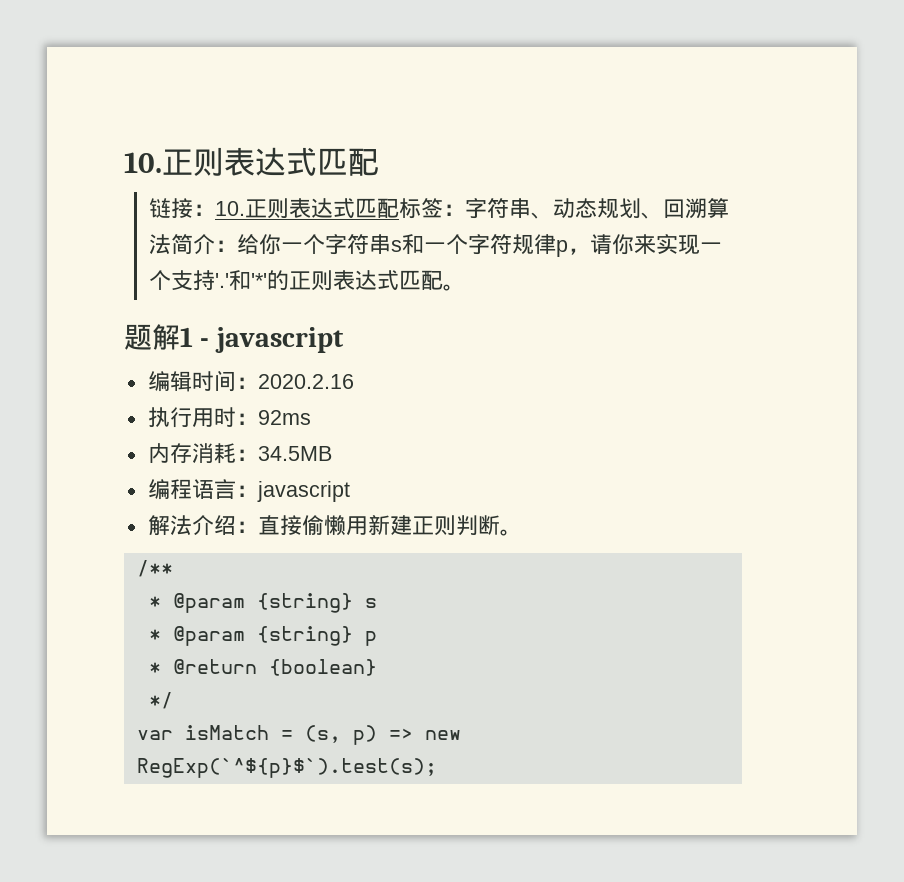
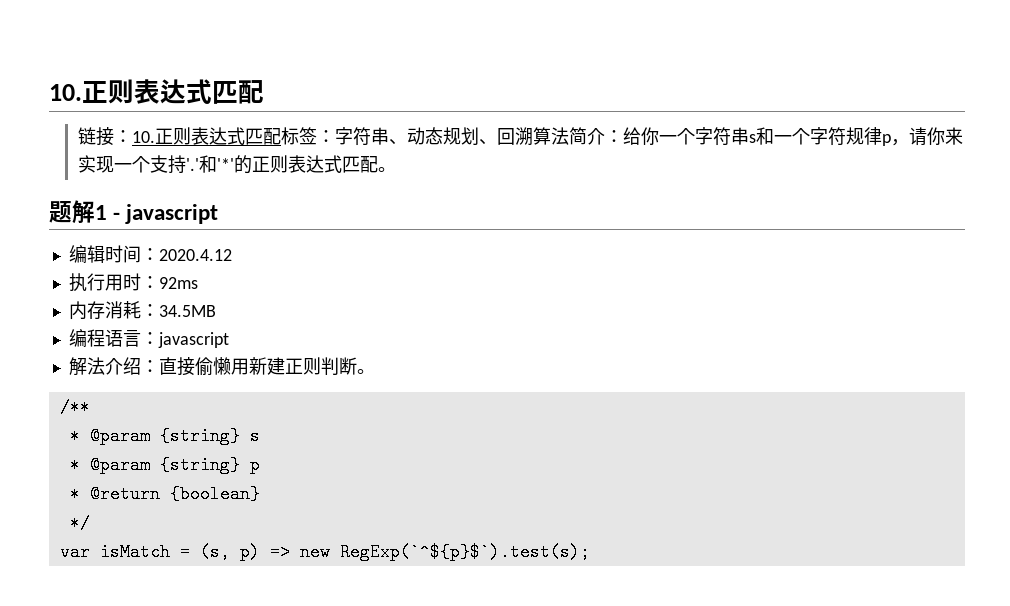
- 编辑时间：2020.2.16
+ 编辑时间：2020.4.12

